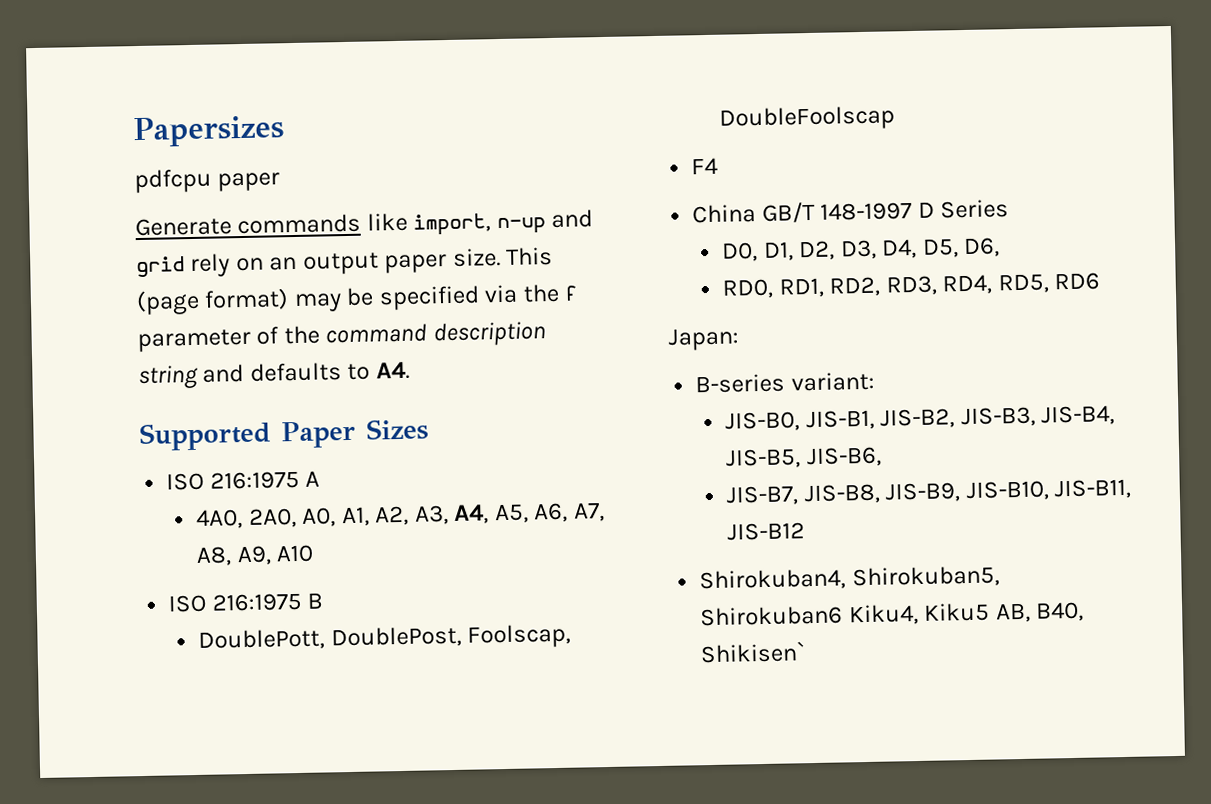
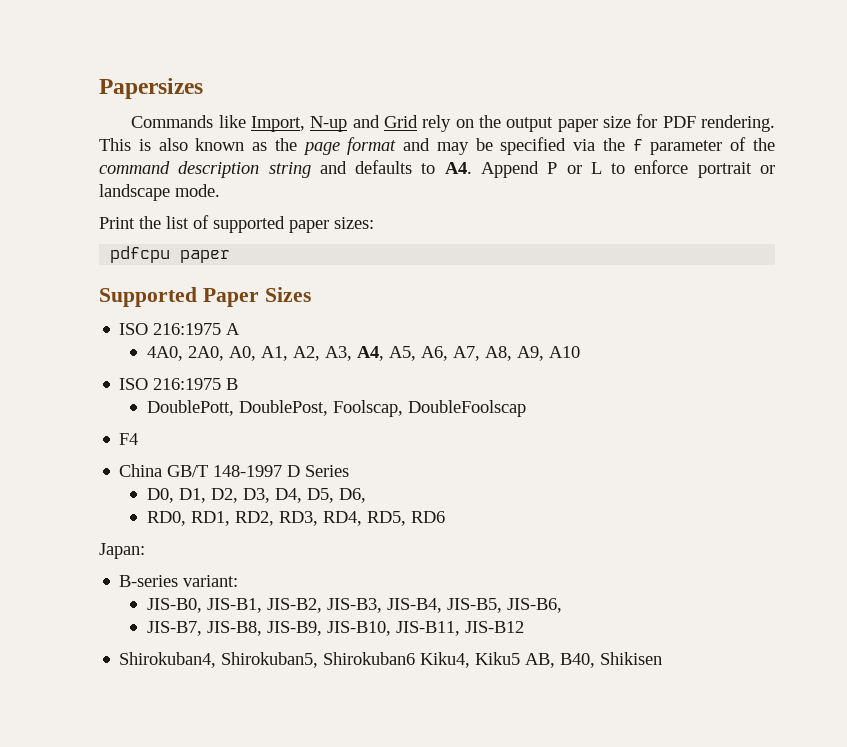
+ Commands like Import, N-up and Grid rely on the output paper size for PDF rendering. This is also known as the page format and may be specified via the f parameter of the command description string and defaults to A4. Append P or L to enforce portrait or landscape mode.
+ Print the list of supported paper sizes:
  pdfcpu paper
- Generate commands like import, n-up and grid rely on an output paper size. This (page format) may be specified via the f parameter of the command description string and defaults to A4.
- Shirokuban4, Shirokuban5, Shirokuban6 Kiku4, Kiku5 AB, B40, Shikisen`
+ Shirokuban4, Shirokuban5, Shirokuban6 Kiku4, Kiku5 AB, B40, Shikisen

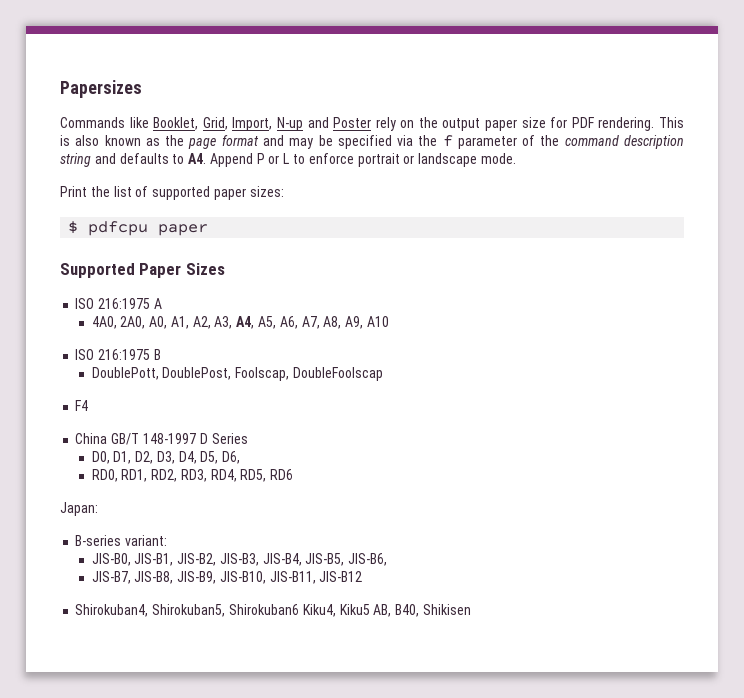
- Commands like Import, N-up and Grid rely on the output paper size for PDF rendering.
+ Commands like Booklet, Grid, Import, N-up and Poster rely on the output paper size for PDF rendering.
- pdfcpu paper
+ $ pdfcpu paper

